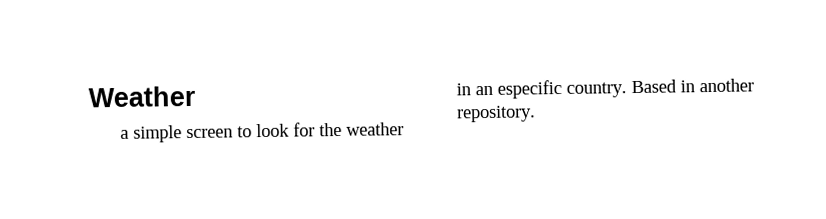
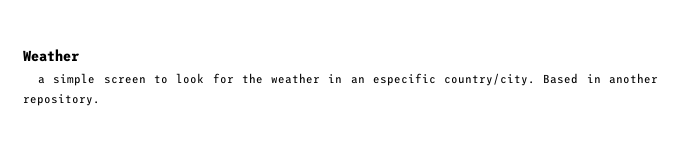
- a simple screen to look for the weather in an especific country.
+ a simple screen to look for the weather in an especific country/city.

